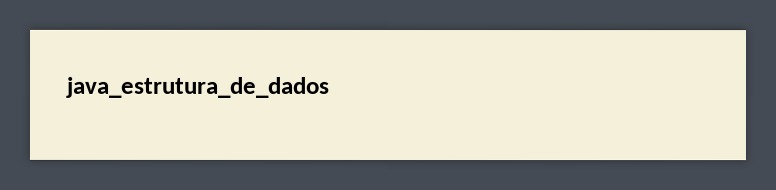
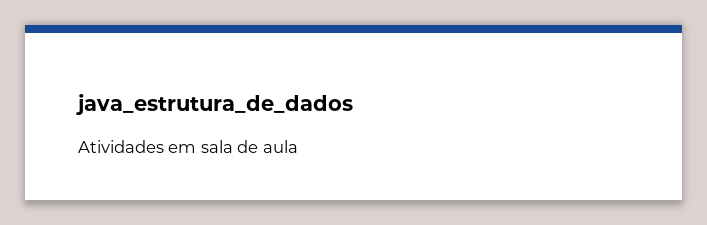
+ Atividades em sala de aula

